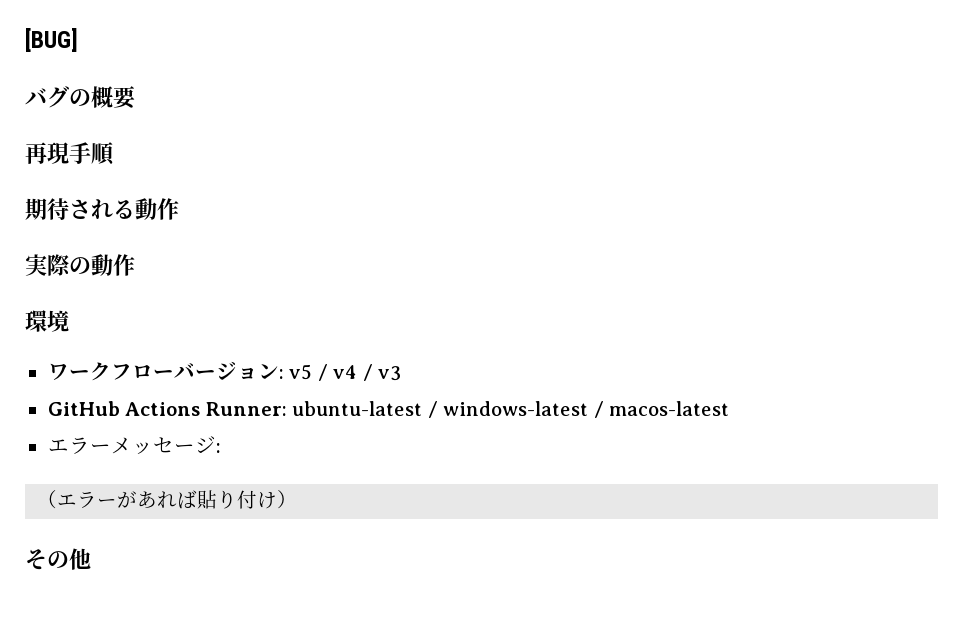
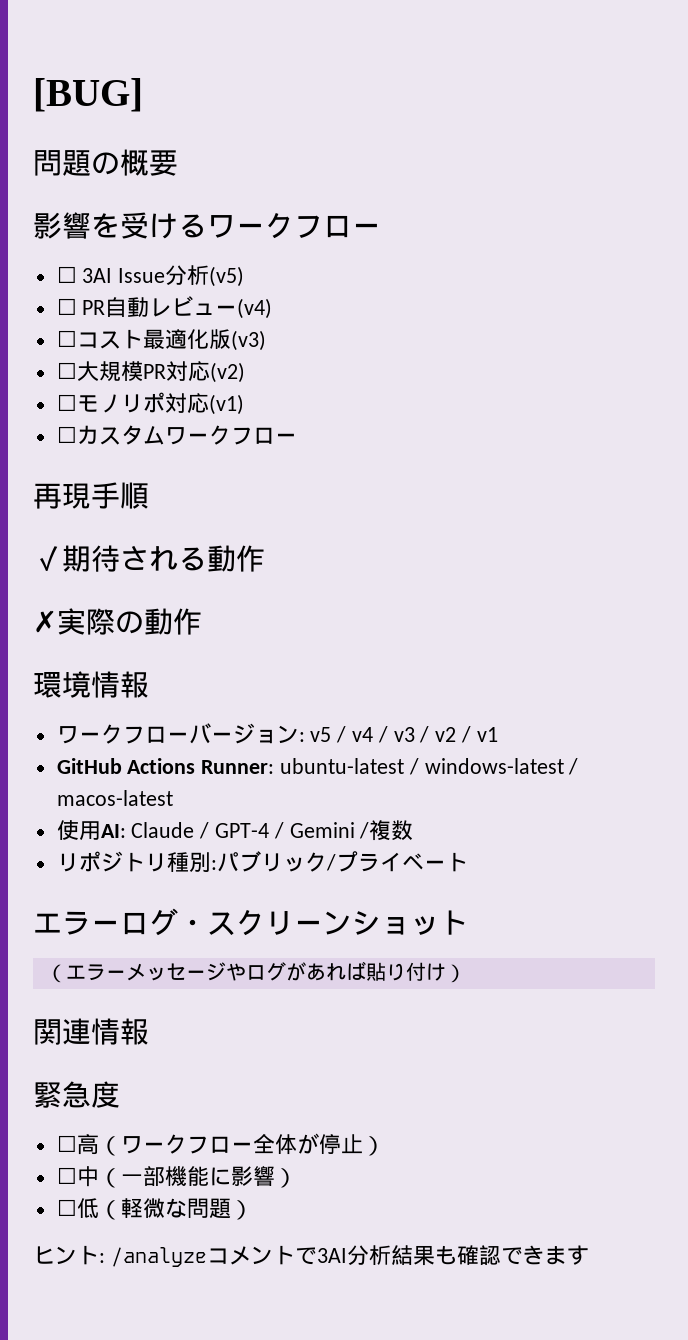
- バグの概要
+ 問題の概要
+ 影響を受けるワークフロー
+ ☐ 3AI Issue分析(v5)
+ ☐ PR自動レビュー(v4)
+ ☐コスト最適化版(v3)
+ ☐大規模PR対応(v2)
+ ☐モノリポ対応(v1)
+ ☐カスタムワークフロー
- 期待される動作
+ ✓期待される動作
- 実際の動作
+ ✗実際の動作
- 環境
+ 環境情報
- ワークフローバージョン: v5 / v4 / v3
+ ワークフローバージョン: v5 / v4 / v3 / v2 / v1
- エラーメッセージ:
- （エラーがあれば貼り付け）
+ 使用AI: Claude / GPT-4 / Gemini /複数
+ リポジトリ種別:パブリック/プライベート
+ エラーログ・スクリーンショット
+ （エラーメッセージやログがあれば貼り付け）
- その他
+ 関連情報
+ 緊急度
+ ☐高（ワークフロー全体が停止）
+ ☐中（一部機能に影響）
+ ☐低（軽微な問題）
+ ヒント: /analyzeコメントで3AI分析結果も確認できます

